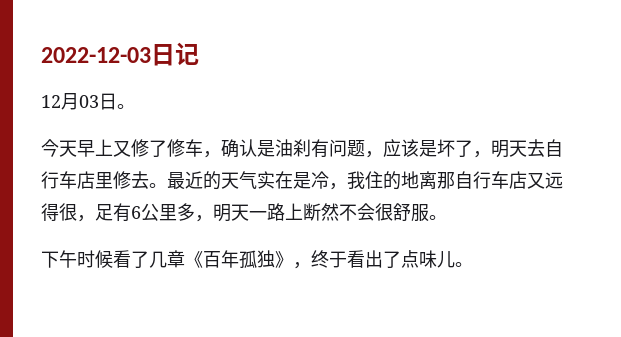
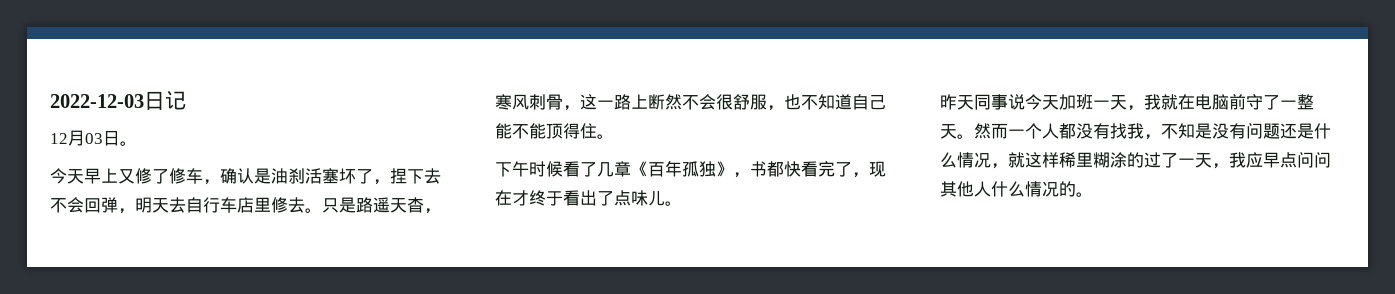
- 今天早上又修了修车，确认是油刹有问题，应该是坏了，明天去自行车店里修去。
+ 今天早上又修了修车，确认是油刹活塞坏了，捏下去不会回弹，明天去自行车店里修去。
- 最近的天气实在是冷，我住的地离那自行车店又远得很，足有6公里多，明天一路上断然不会很舒服。
+ 只是路遥天杳，寒风刺骨，这一路上断然不会很舒服，也不知道自己能不能顶得住。
- 下午时候看了几章《百年孤独》，终于看出了点味儿。
+ 下午时候看了几章《百年孤独》，书都快看完了，现在才终于看出了点味儿。
+ 昨天同事说今天加班一天，我就在电脑前守了一整天。然而一个人都没有找我，不知是没有问题还是什么情况，就这样稀里糊涂的过了一天，我应早点问问其他人什么情况的。

